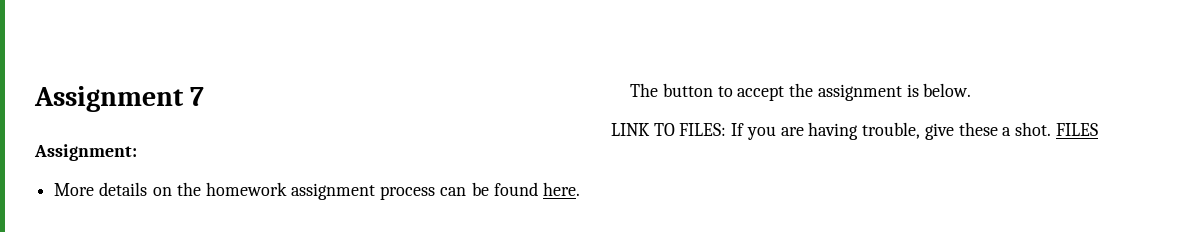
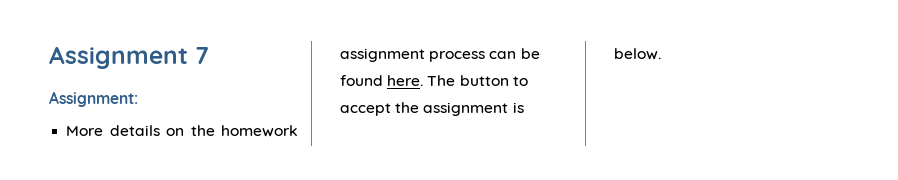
- LINK TO FILES: If you are having trouble, give these a shot. FILES

